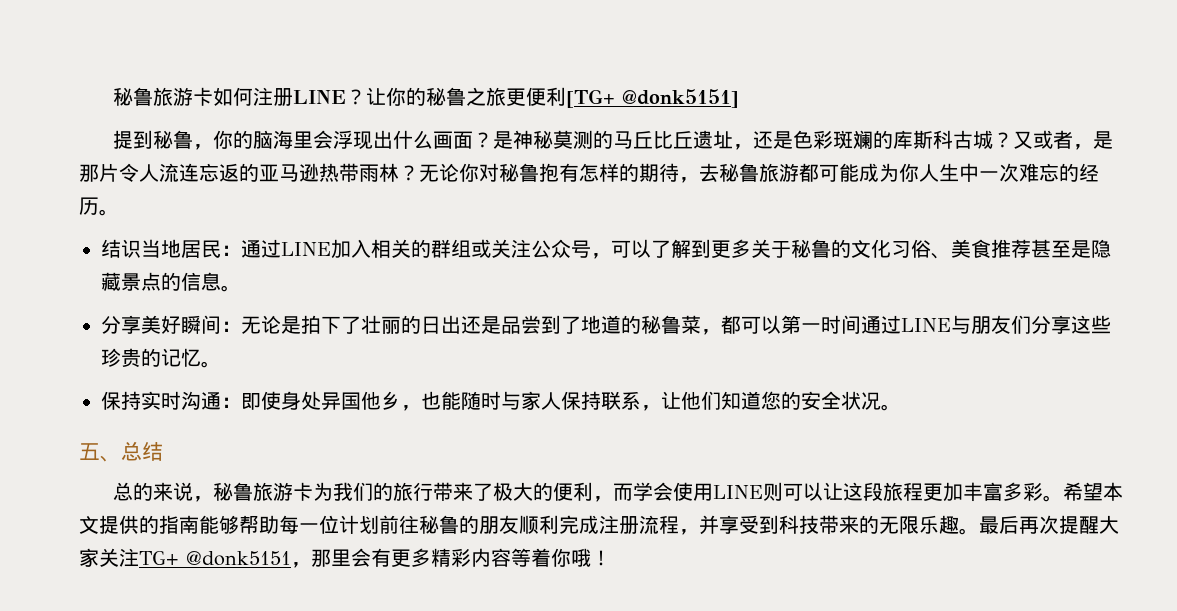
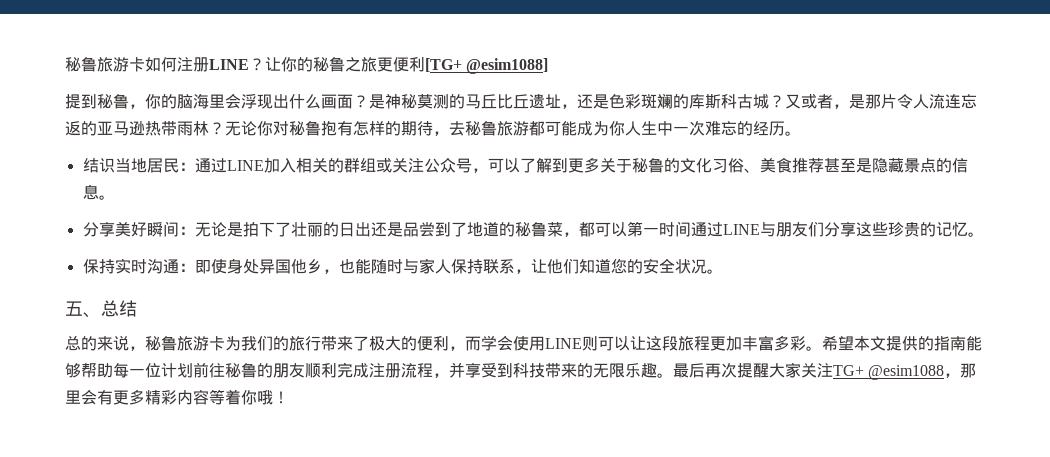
- 让你的秘鲁之旅更便利[TG+ @donk5151]
+ 让你的秘鲁之旅更便利[TG+ @esim1088]
- 最后再次提醒大家关注TG+ @donk5151，那里会有更多精彩内容等着你哦！
+ 最后再次提醒大家关注TG+ @esim1088，那里会有更多精彩内容等着你哦！

